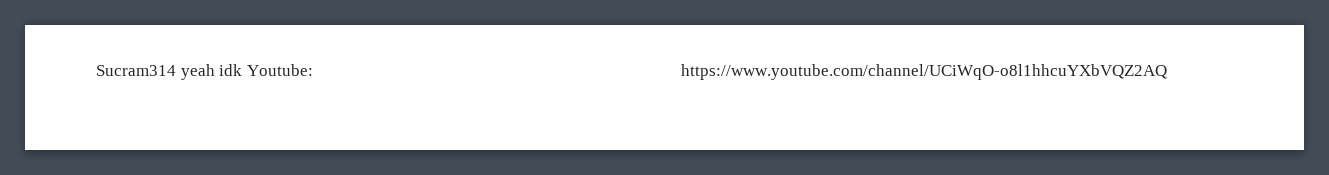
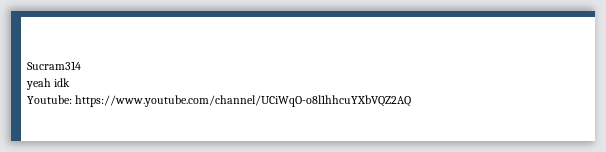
- Sucram314 yeah idk Youtube: https://www.youtube.com/channel/UCiWqO-o8l1hhcuYXbVQZ2AQ
+ Sucram314
+ yeah idk
+ Youtube: https://www.youtube.com/channel/UCiWqO-o8l1hhcuYXbVQZ2AQ

